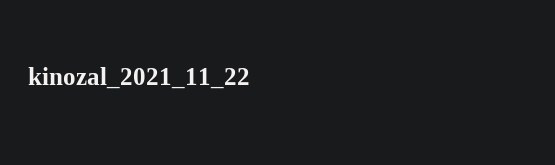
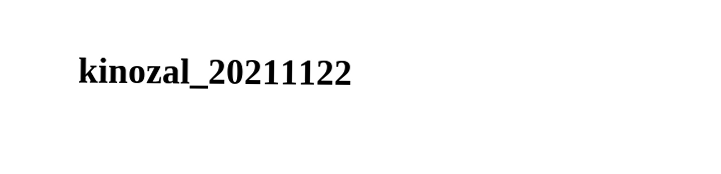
- kinozal_2021_11_22
+ kinozal_20211122

